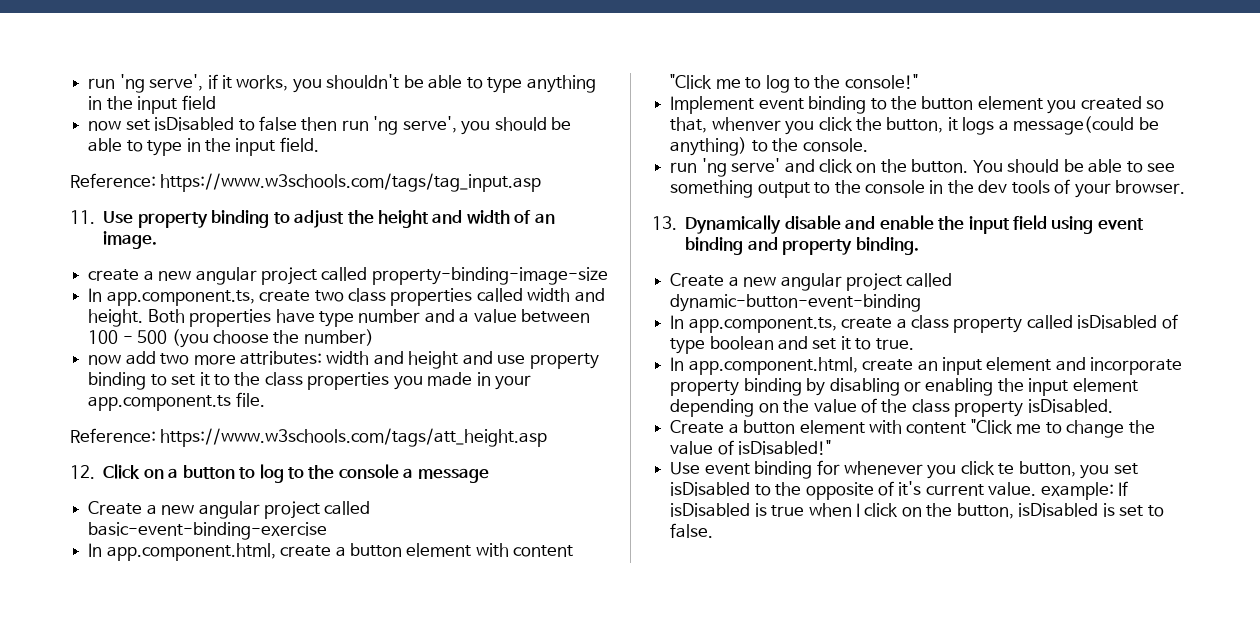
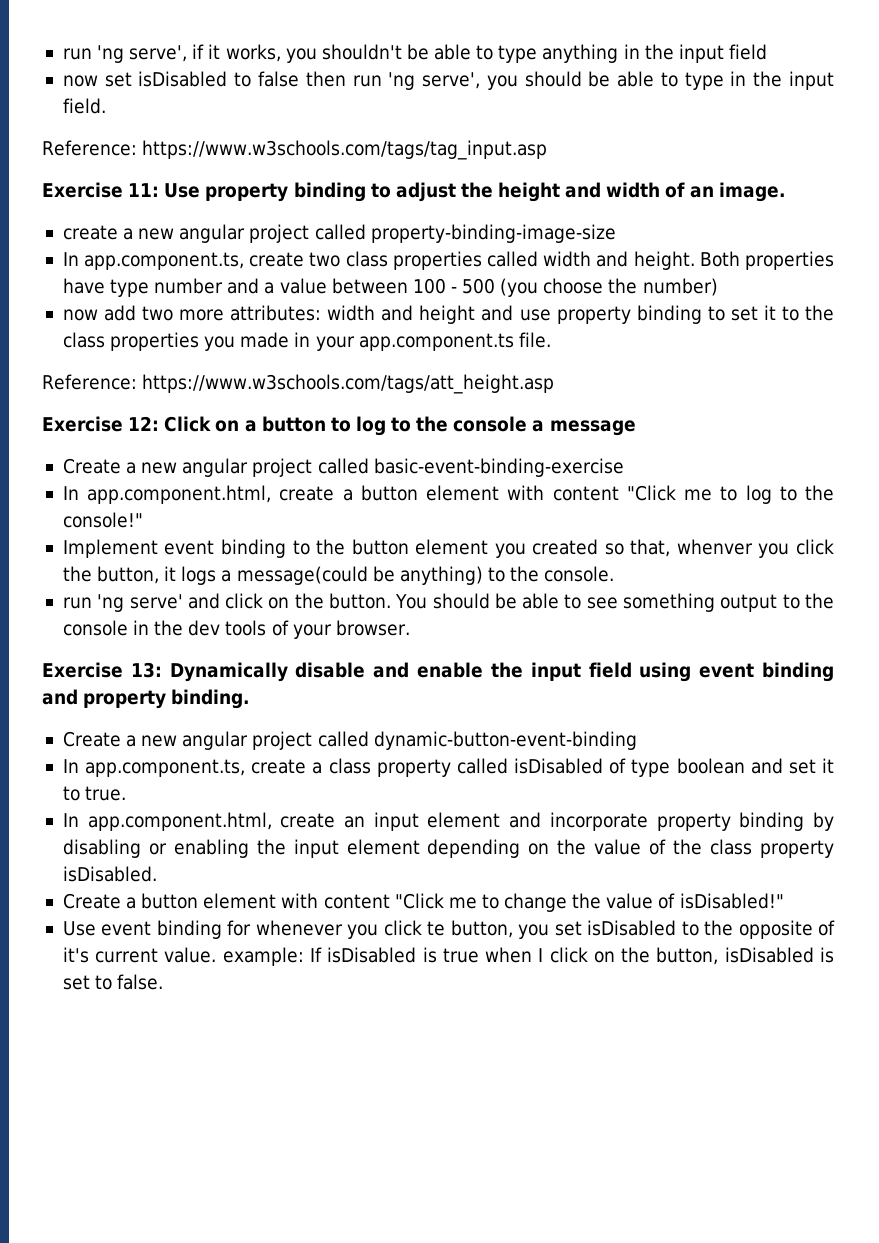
- 11. Use property binding to adjust the height and width of an image.
+ Exercise 11: Use property binding to adjust the height and width of an image.
- 12. Click on a button to log to the console a message
+ Exercise 12: Click on a button to log to the console a message
- 13. Dynamically disable and enable the input field using event binding and property binding.
+ Exercise 13: Dynamically disable and enable the input field using event binding and property binding.

